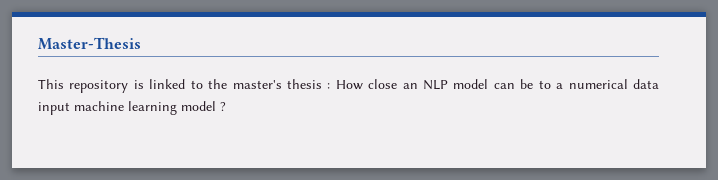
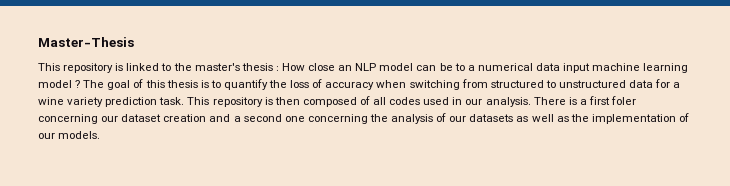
+ The goal of this thesis is to quantify the loss of accuracy when switching from structured to unstructured data for a wine variety prediction task. This repository is then composed of all codes used in our analysis. There is a first foler concerning our dataset creation and a second one concerning the analysis of our datasets as well as the implementation of our models.

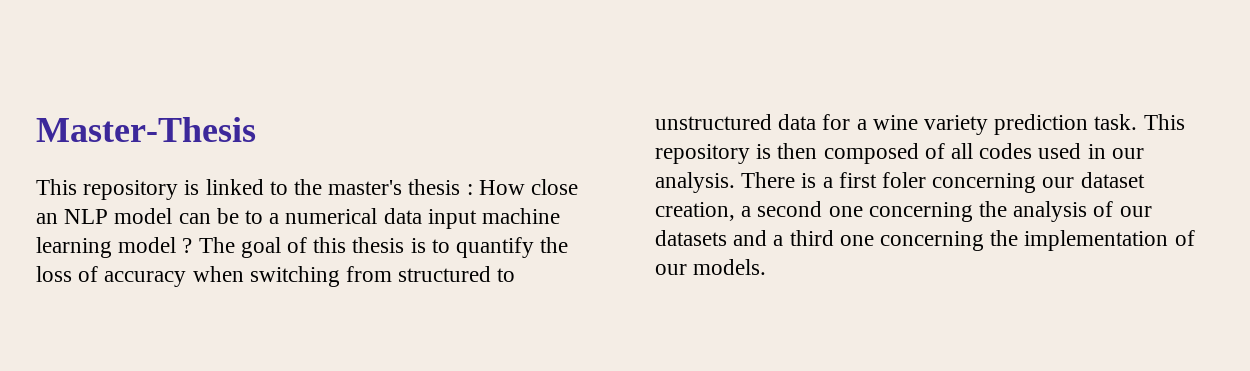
- There is a first foler concerning our dataset creation and a second one concerning the analysis of our datasets as well as the implementation of our models.
+ There is a first foler concerning our dataset creation, a second one concerning the analysis of our datasets and a third one concerning the implementation of our models.

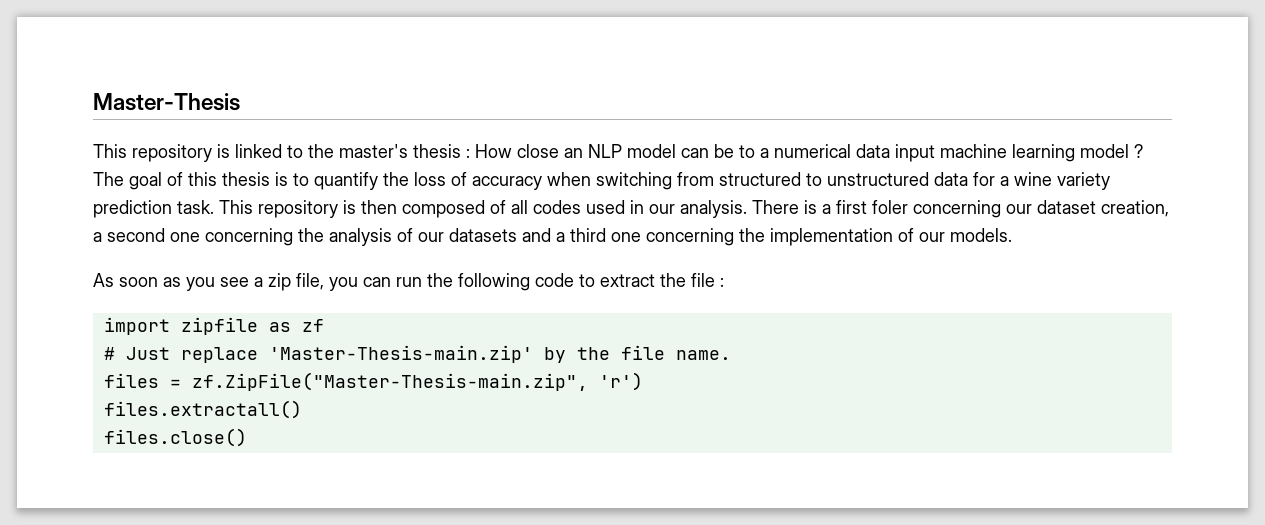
+ As soon as you see a zip file, you can run the following code to extract the file :
+ import zipfile as zf
+ # Just replace 'Master-Thesis-main.zip' by the file name.
+ files = zf.ZipFile("Master-Thesis-main.zip", 'r')
+ files.extractall()
+ files.close()

